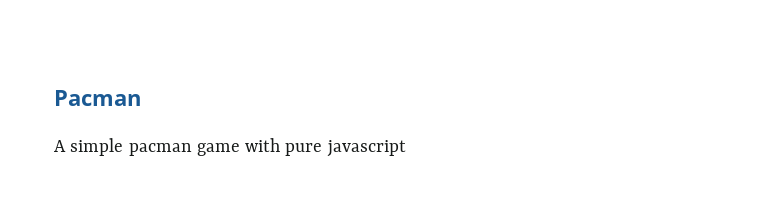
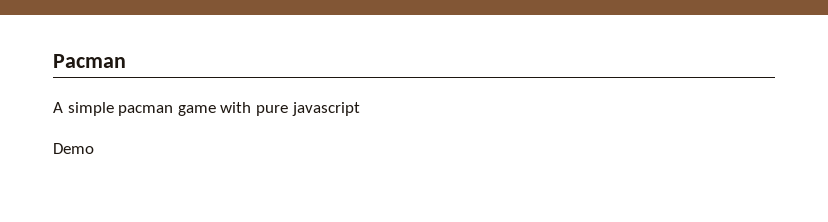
+ Demo

